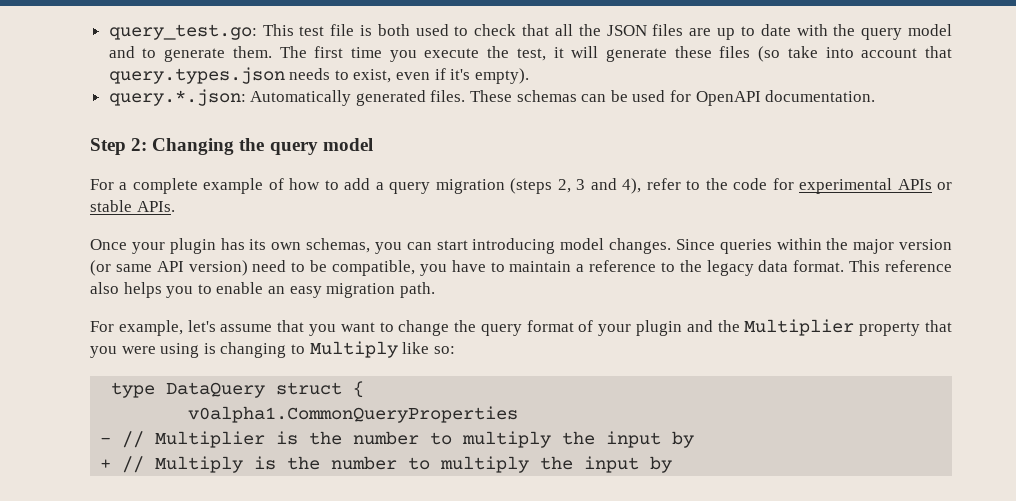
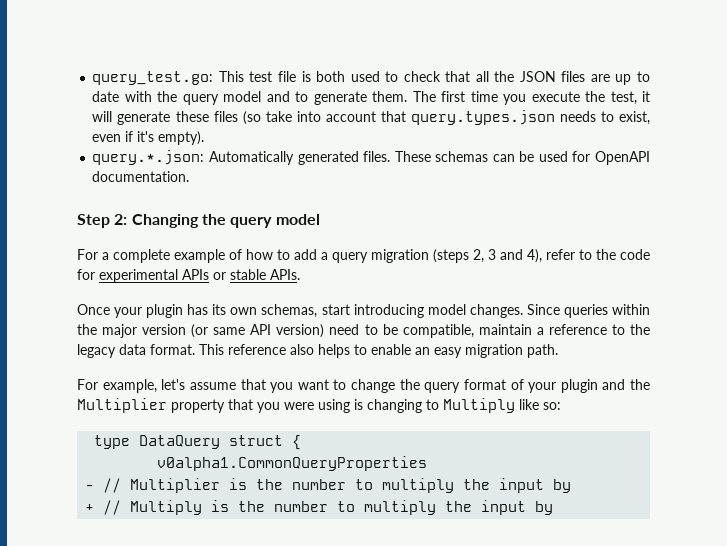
- Once your plugin has its own schemas, you can start introducing model changes.
+ Once your plugin has its own schemas, start introducing model changes.
- Since queries within the major version (or same API version) need to be compatible, you have to maintain a reference to the legacy data format.
+ Since queries within the major version (or same API version) need to be compatible, maintain a reference to the legacy data format.
- This reference also helps you to enable an easy migration path.
+ This reference also helps to enable an easy migration path.

